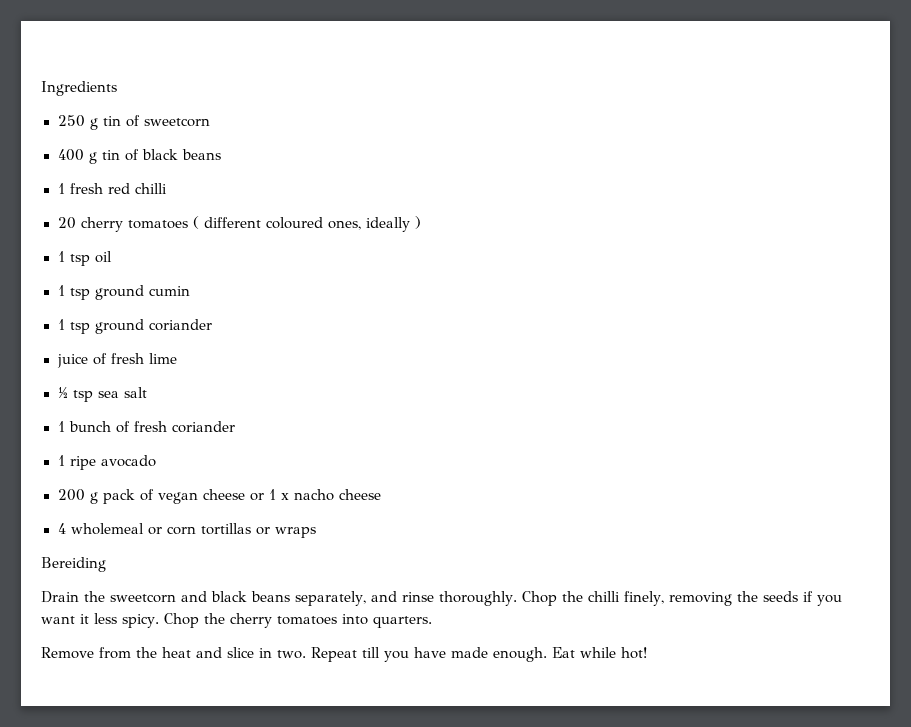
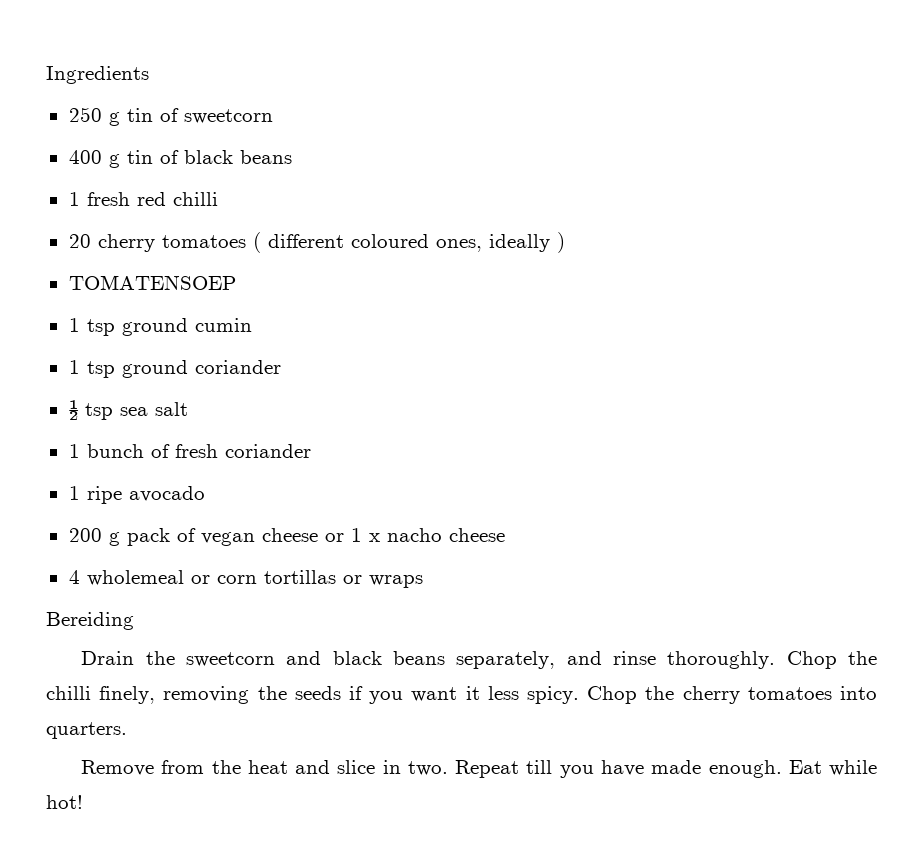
- 1 tsp oil
+ TOMATENSOEP
- juice of fresh lime

